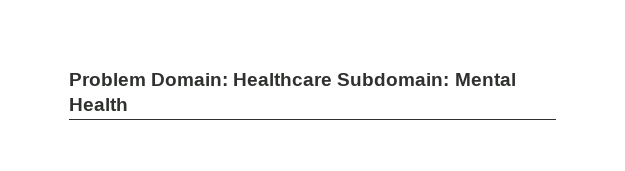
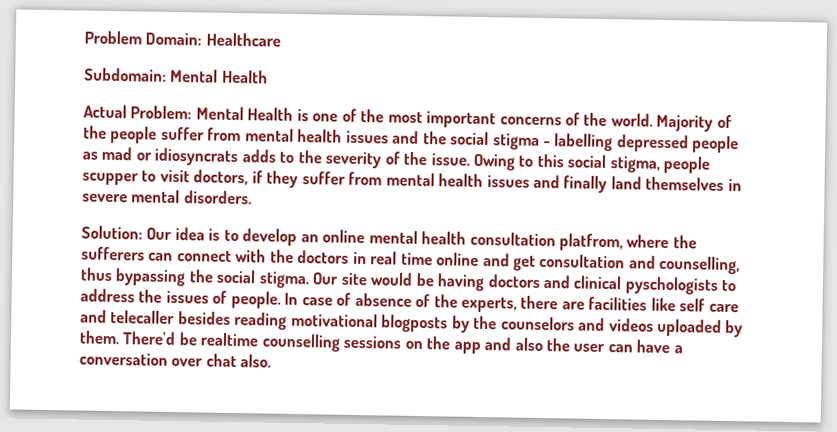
- Problem Domain: Healthcare Subdomain: Mental Health
+ Problem Domain: Healthcare
+ Subdomain: Mental Health
+ Actual Problem: Mental Health is one of the most important concerns of the world. Majority of the people suffer from mental health issues and the social stigma - labelling depressed people as mad or idiosyncrats adds to the severity of the issue. Owing to this social stigma, people scupper to visit doctors, if they suffer from mental health issues and finally land themselves in severe mental disorders.
+ Solution: Our idea is to develop an online mental health consultation platfrom, where the sufferers can connect with the doctors in real time online and get consultation and counselling, thus bypassing the social stigma. Our site would be having doctors and clinical pyschologists to address the issues of people. In case of absence of the experts, there are facilities like self care and telecaller besides reading motivational blogposts by the counselors and videos uploaded by them. There'd be realtime counselling sessions on the app and also the user can have a conversation over chat also.

